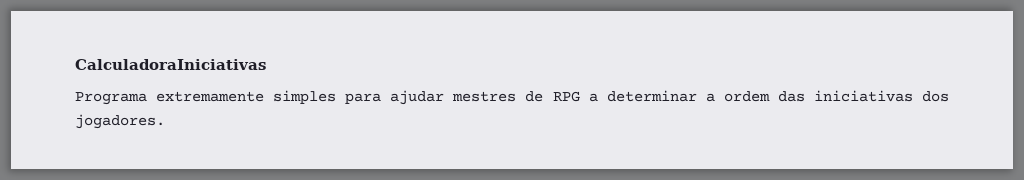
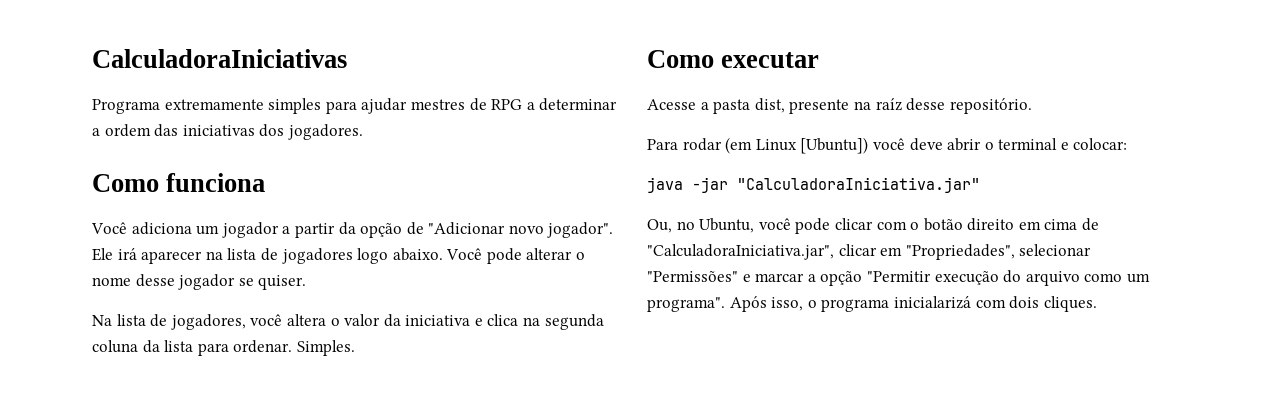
+ Como funciona
+ Você adiciona um jogador a partir da opção de "Adicionar novo jogador". Ele irá aparecer na lista de jogadores logo abaixo. Você pode alterar o nome desse jogador se quiser.
+ Na lista de jogadores, você altera o valor da iniciativa e clica na segunda coluna da lista para ordenar. Simples.
+ Como executar
+ Acesse a pasta dist, presente na raíz desse repositório.
+ Para rodar (em Linux [Ubuntu]) você deve abrir o terminal e colocar:
+ java -jar "CalculadoraIniciativa.jar"
+ Ou, no Ubuntu, você pode clicar com o botão direito em cima de "CalculadoraIniciativa.jar", clicar em "Propriedades", selecionar "Permissões" e marcar a opção "Permitir execução do arquivo como um programa". Após isso, o programa inicialarizá com dois cliques.

